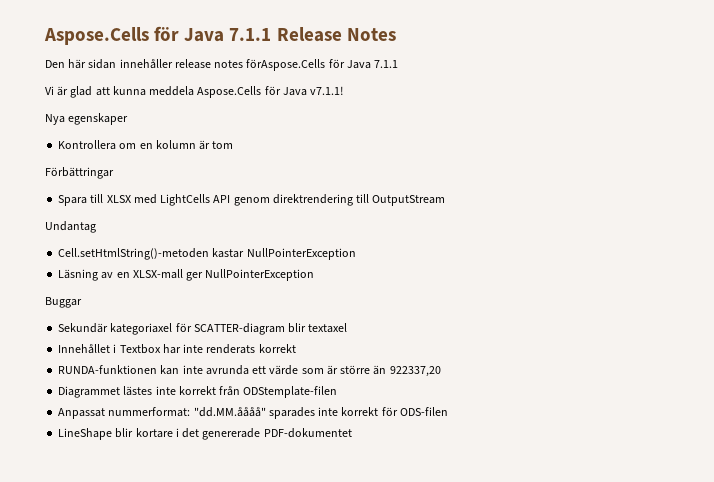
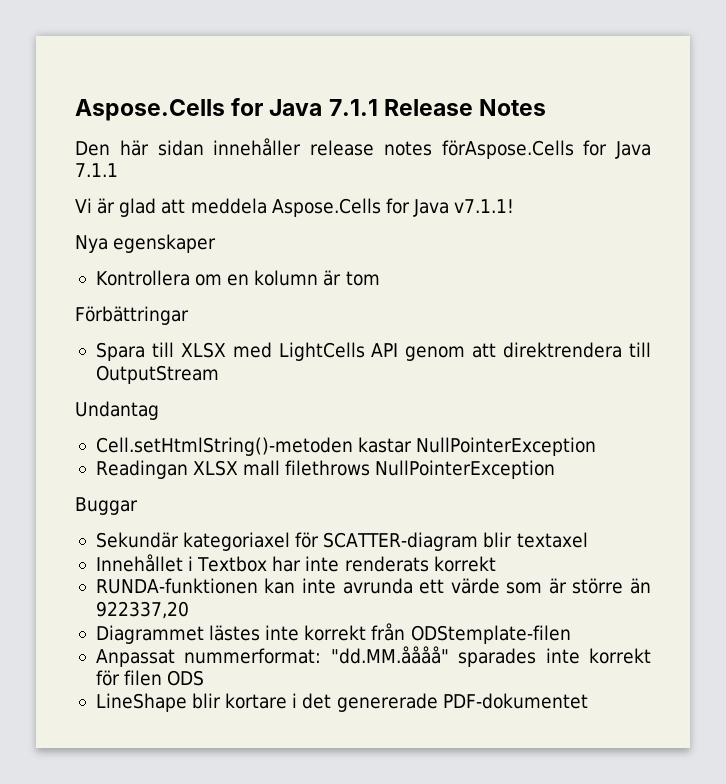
- Aspose.Cells för Java 7.1.1 Release Notes
+ Aspose.Cells for Java 7.1.1 Release Notes
- Den här sidan innehåller release notes förAspose.Cells för Java 7.1.1
+ Den här sidan innehåller release notes förAspose.Cells for Java 7.1.1
- Vi är glad att kunna meddela Aspose.Cells för Java v7.1.1!
+ Vi är glad att meddela Aspose.Cells for Java v7.1.1!
- Spara till XLSX med LightCells API genom direktrendering till OutputStream
+ Spara till XLSX med LightCells API genom att direktrendera till OutputStream
- Läsning av en XLSX-mall ger NullPointerException
+ Readingan XLSX mall filethrows NullPointerException
- Anpassat nummerformat: "dd.MM.åååå" sparades inte korrekt för ODS-filen
+ Anpassat nummerformat: "dd.MM.åååå" sparades inte korrekt för filen ODS

